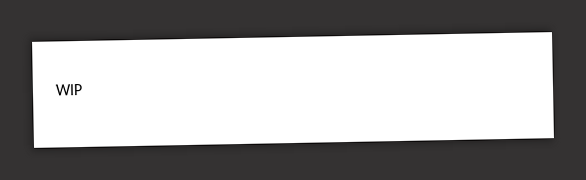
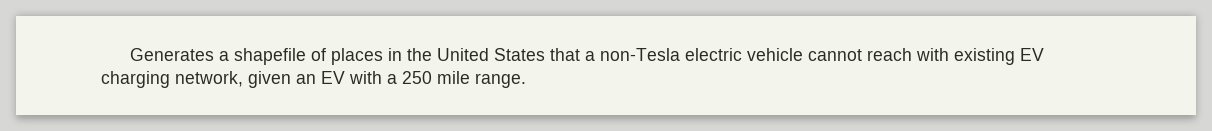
- WIP
+ Generates a shapefile of places in the United States that a non-Tesla electric vehicle cannot reach with existing EV charging network, given an EV with a 250 mile range.

